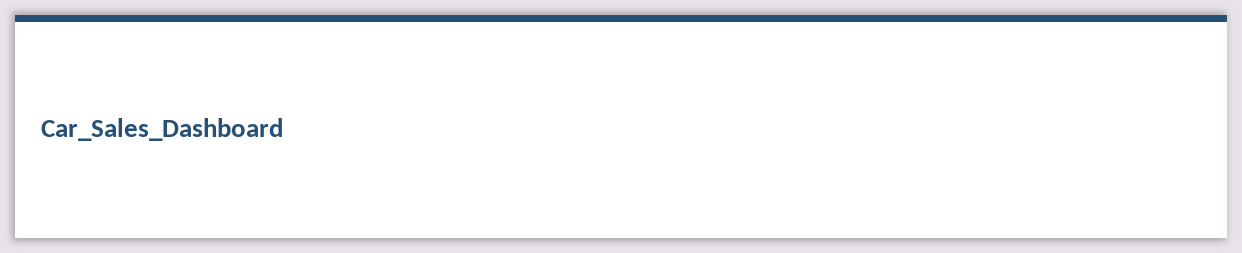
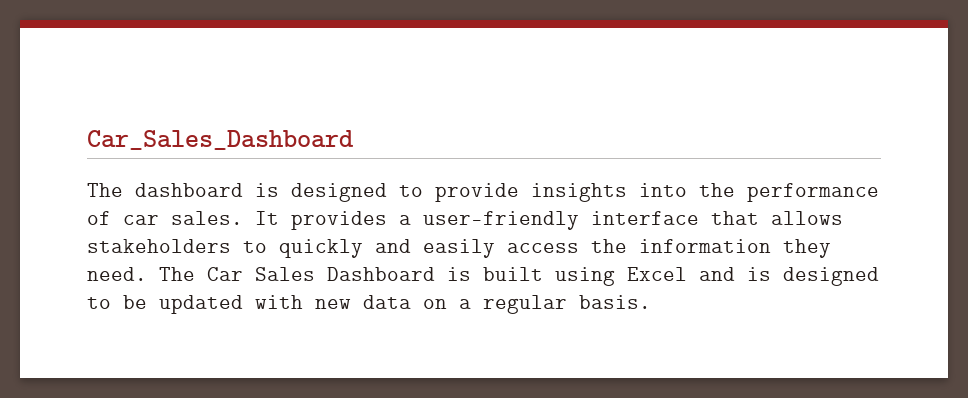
+ The dashboard is designed to provide insights into the performance of car sales. It provides a user-friendly interface that allows stakeholders to quickly and easily access the information they need. The Car Sales Dashboard is built using Excel and is designed to be updated with new data on a regular basis.

